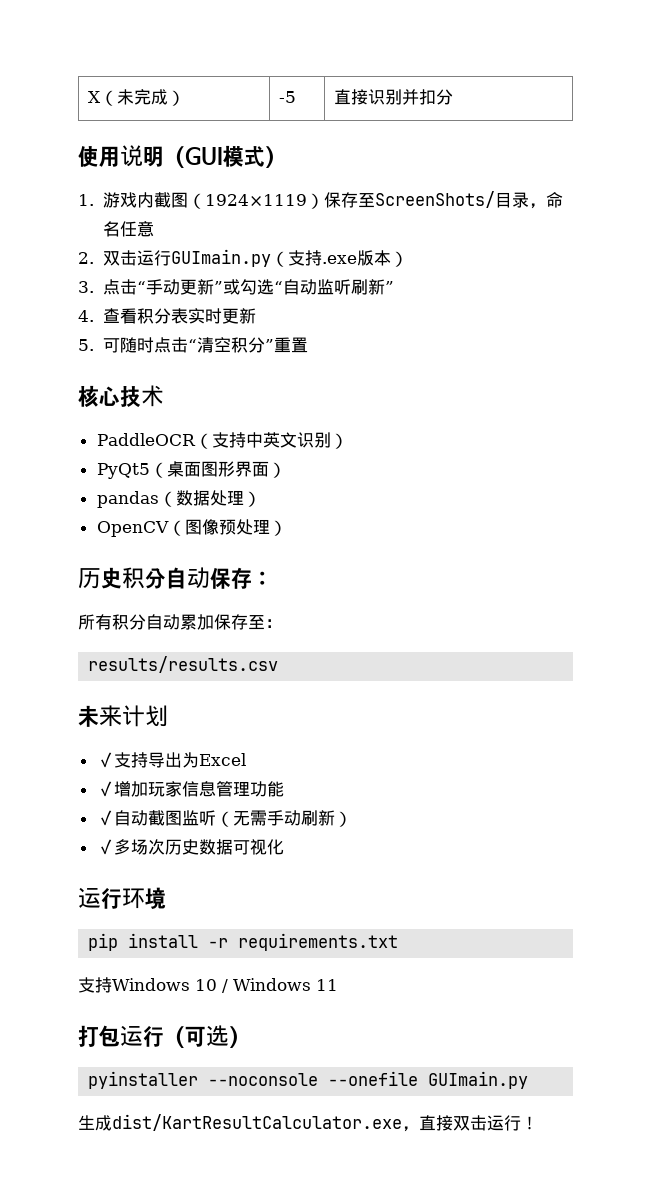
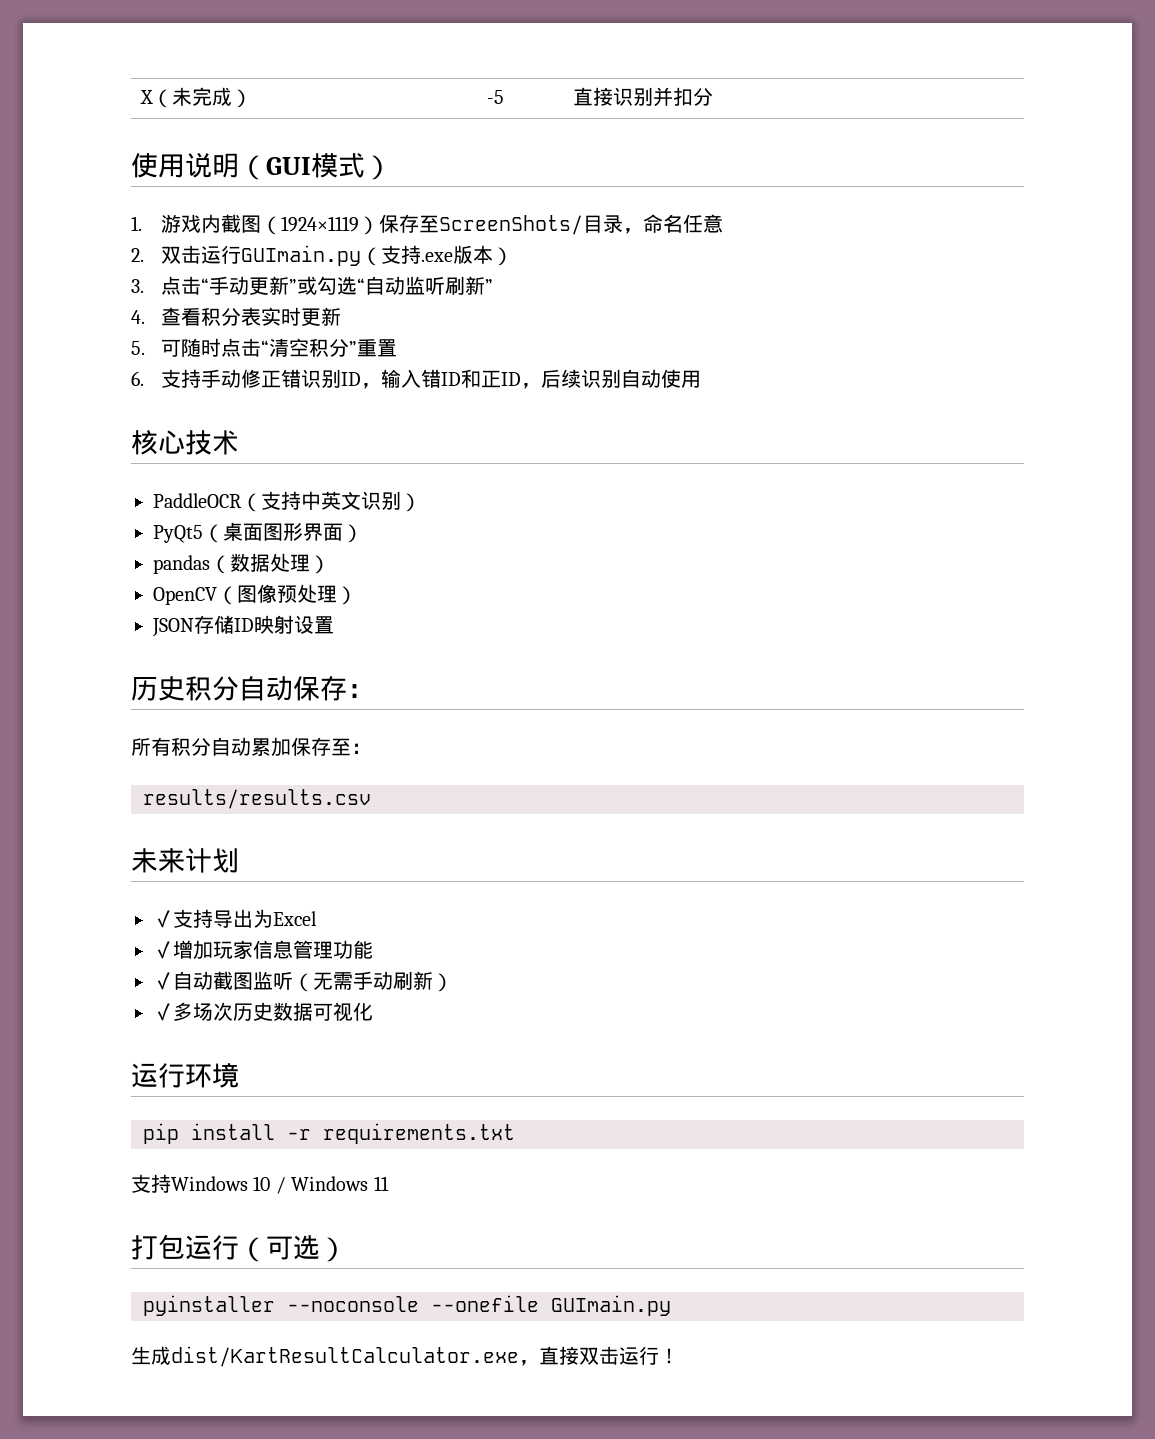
+ 6.支持手动修正错识别ID，输入错ID和正ID，后续识别自动使用
+ JSON存储ID映射设置

